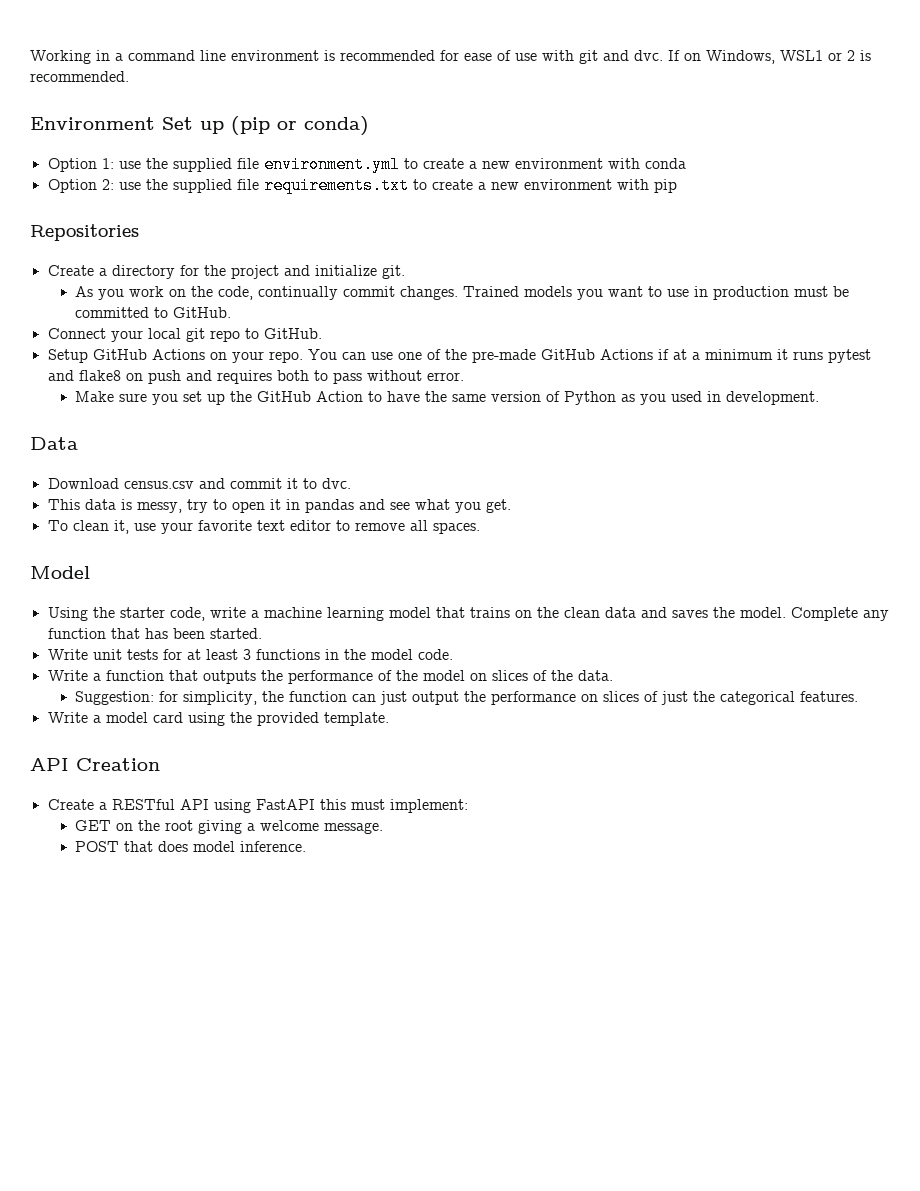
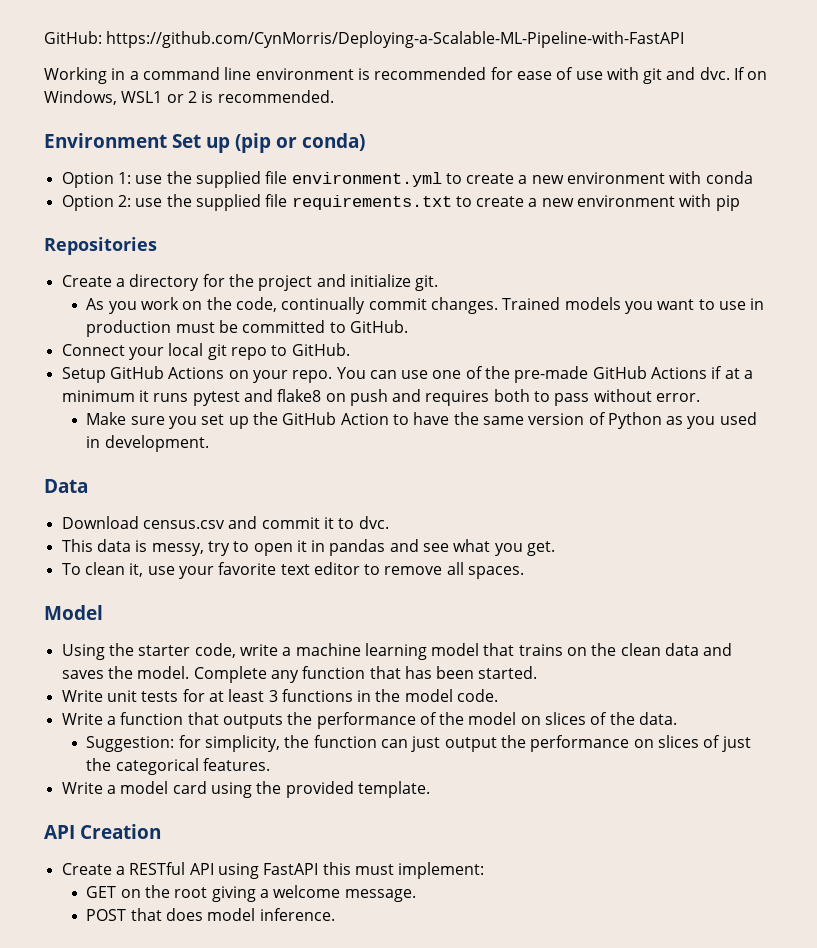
+ GitHub: https://github.com/CynMorris/Deploying-a-Scalable-ML-Pipeline-with-FastAPI

